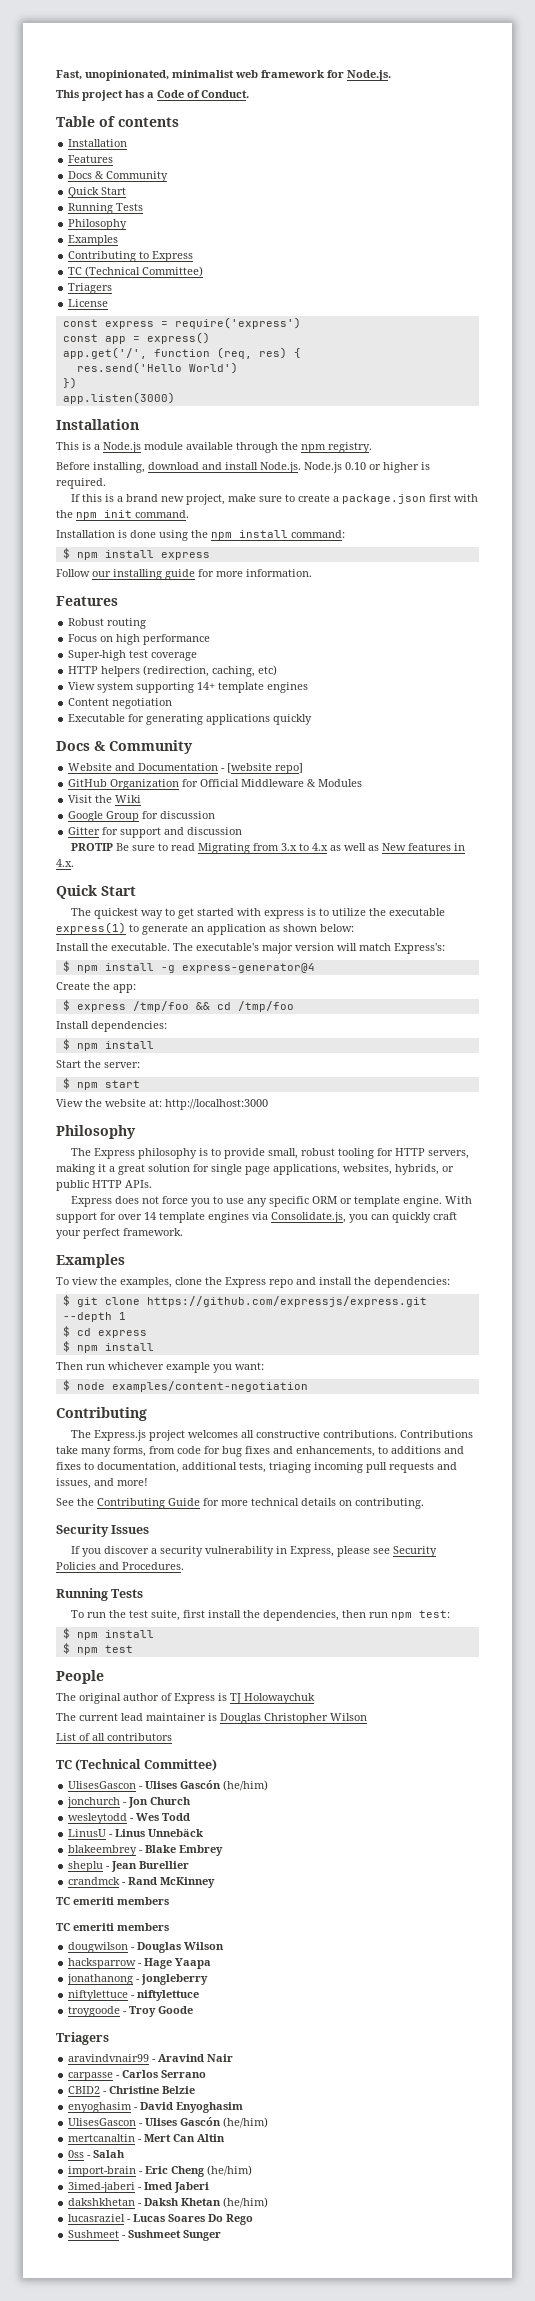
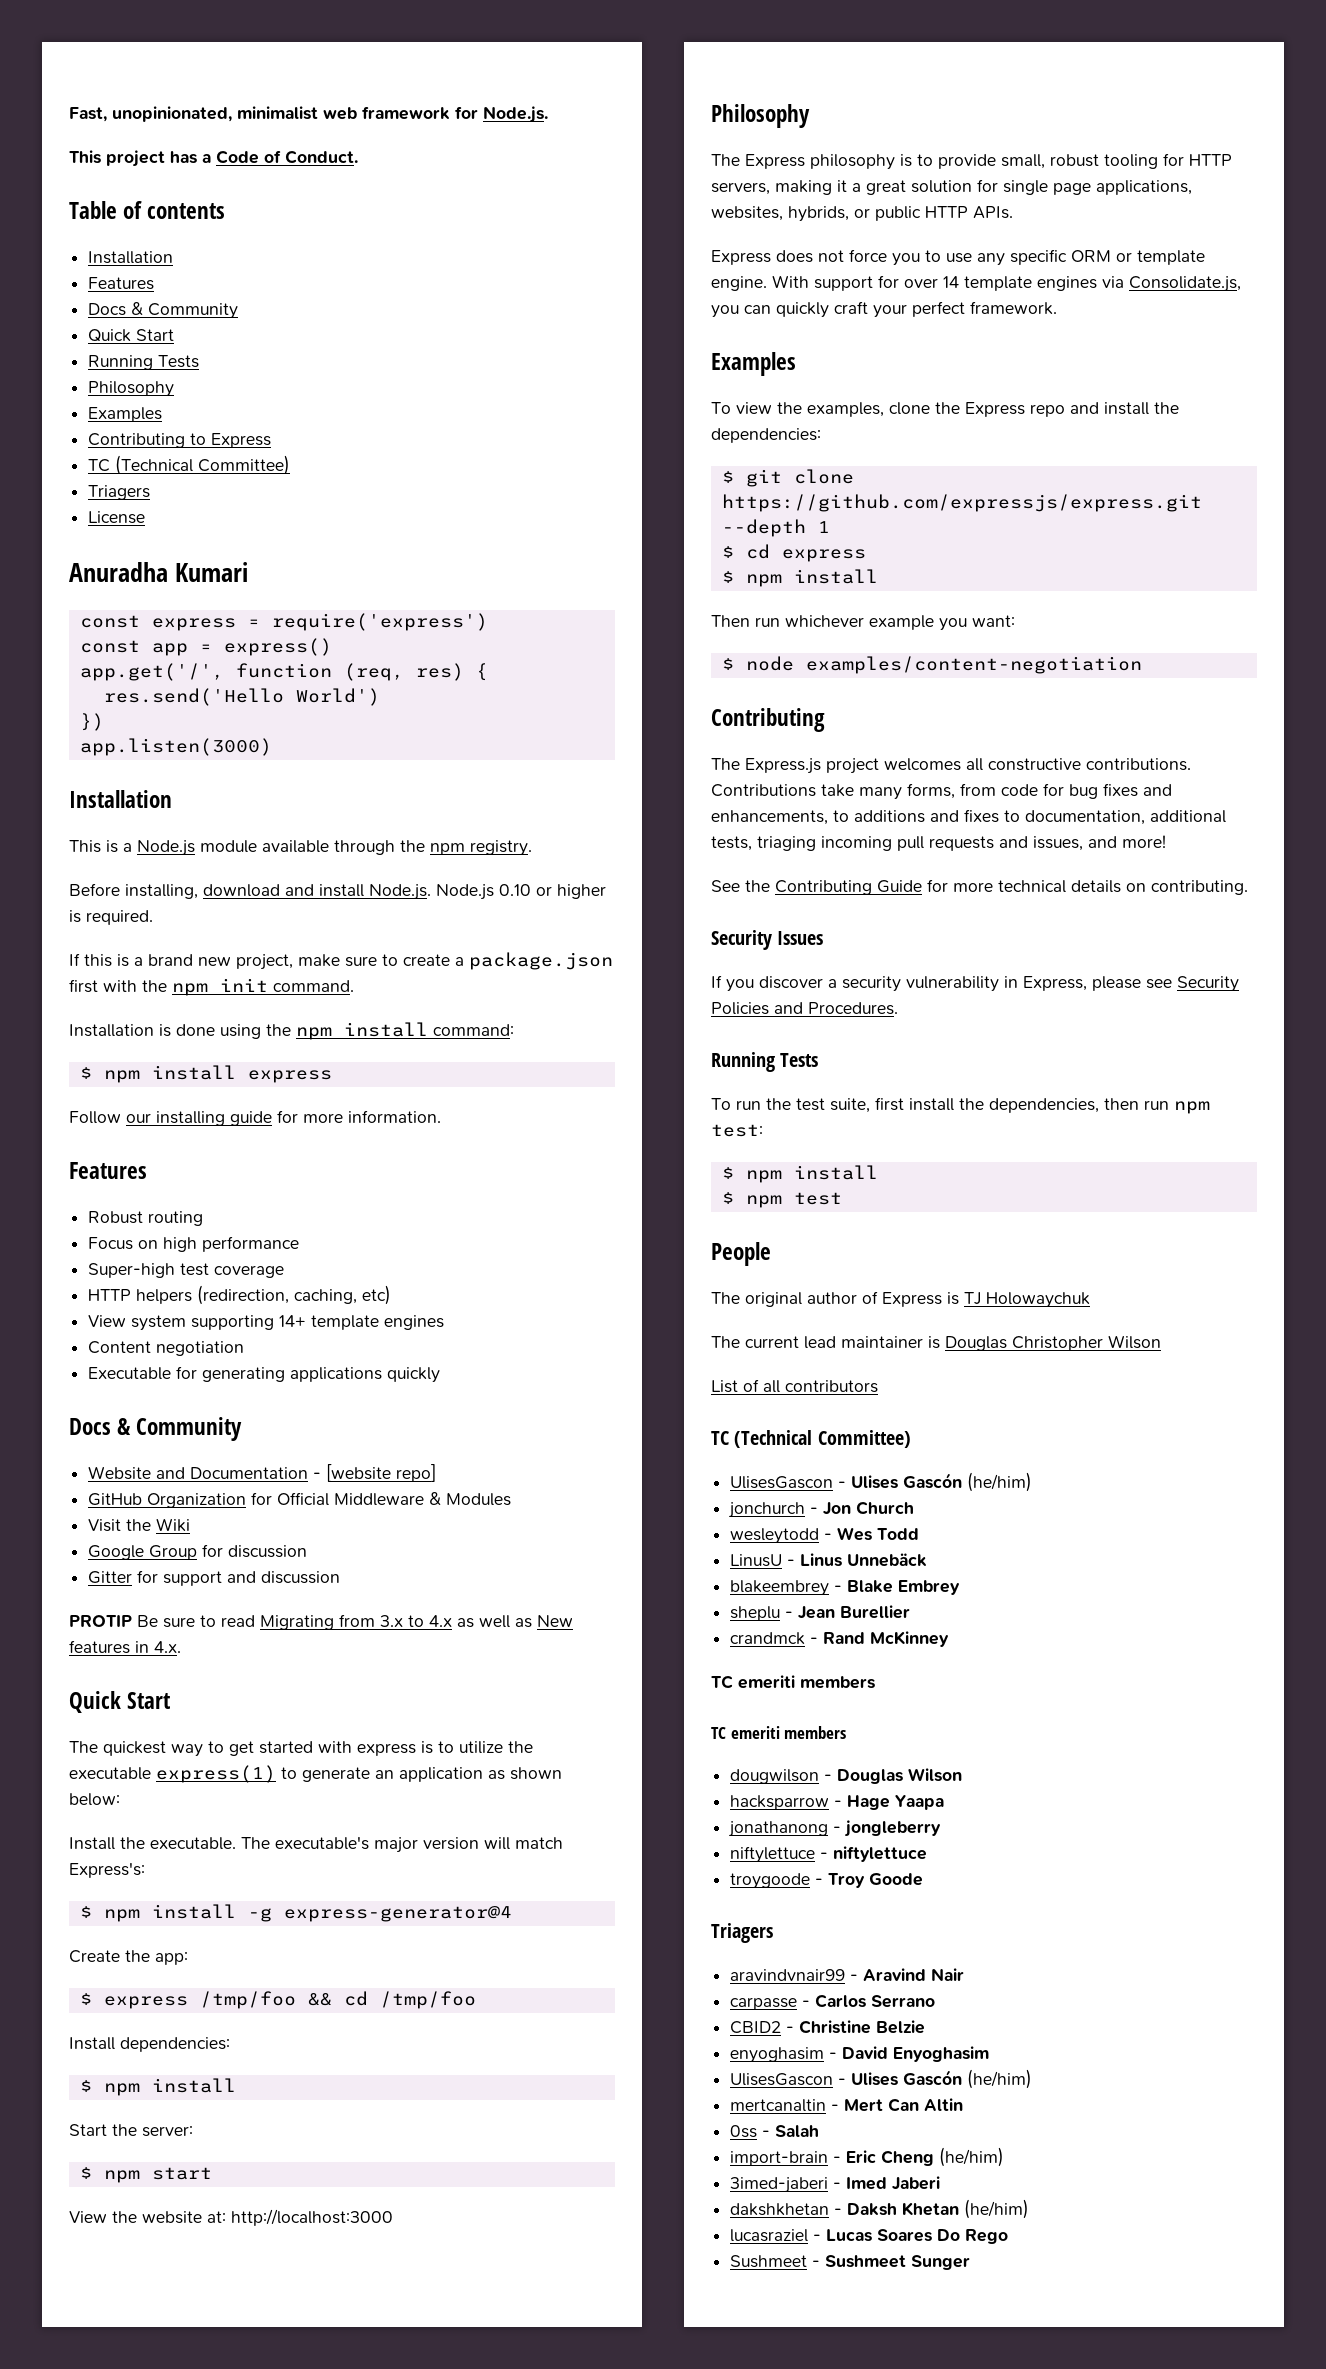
+ Anuradha Kumari

